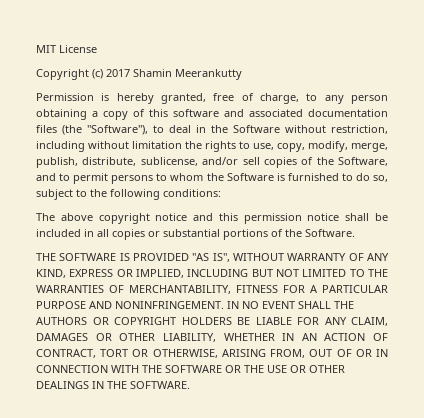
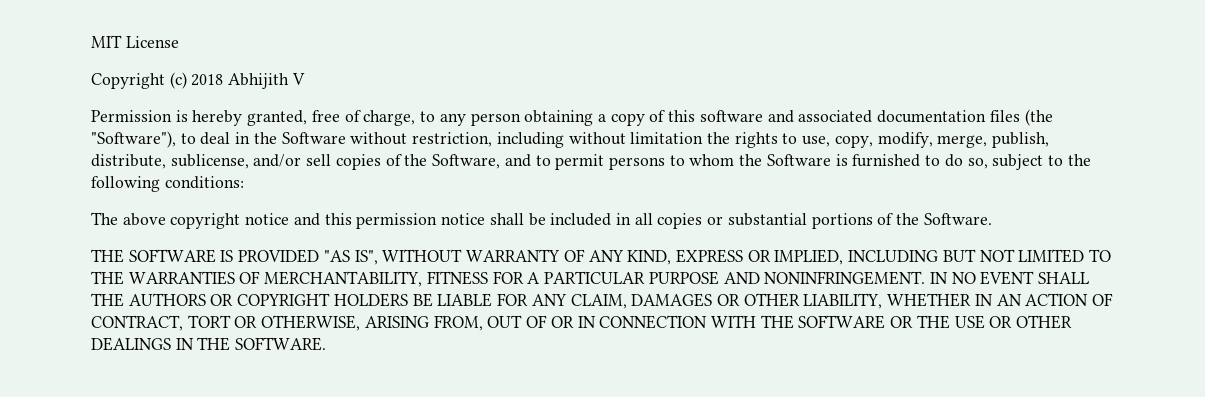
- Copyright (c) 2017 Shamin Meerankutty
+ Copyright (c) 2018 Abhijith V

